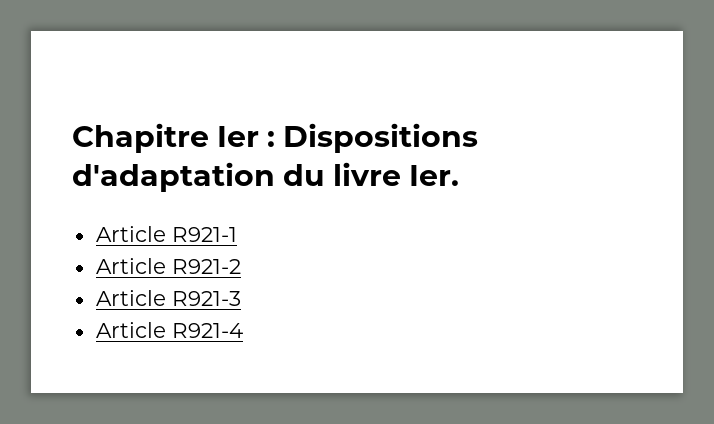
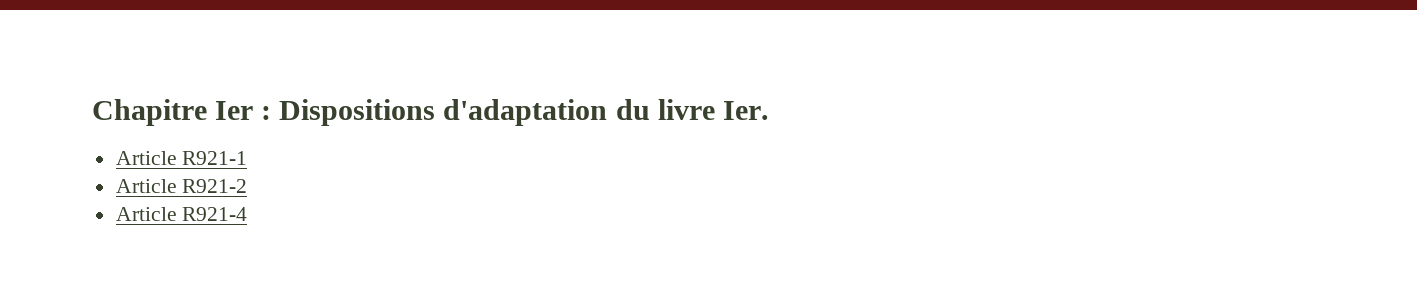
- Article R921-3

